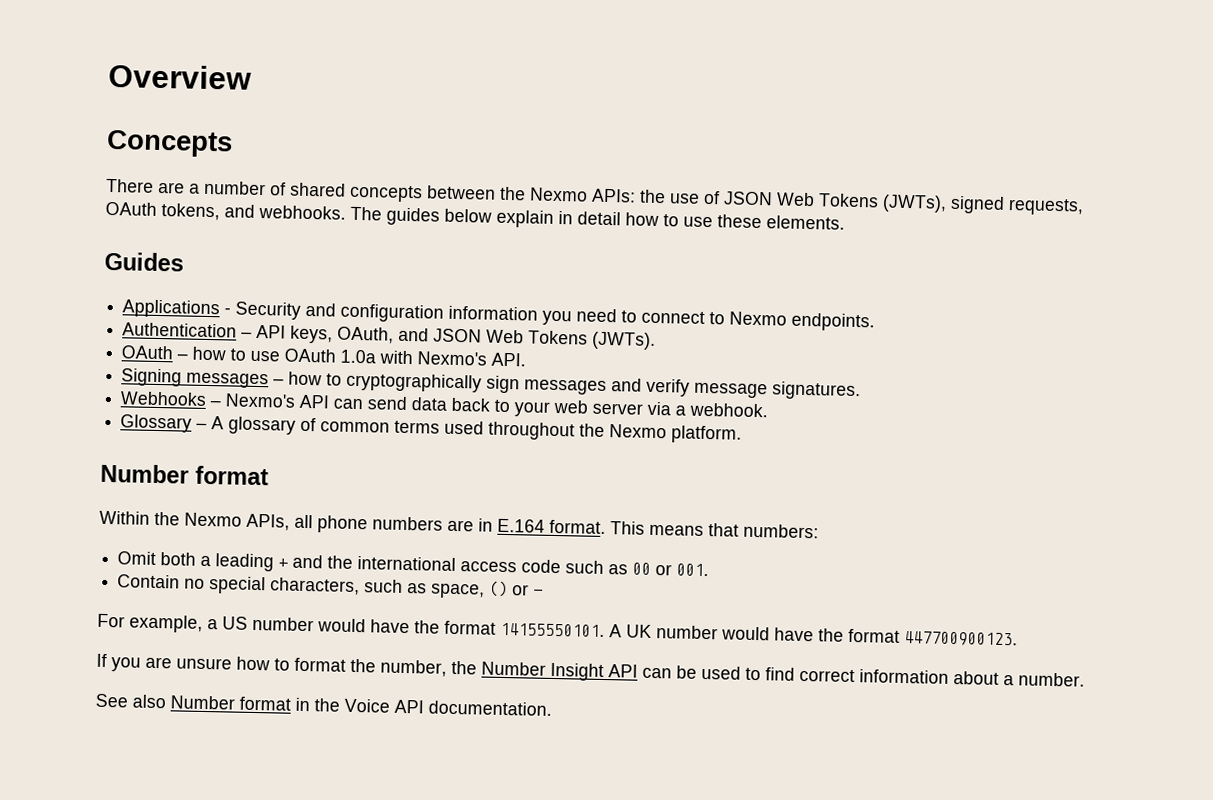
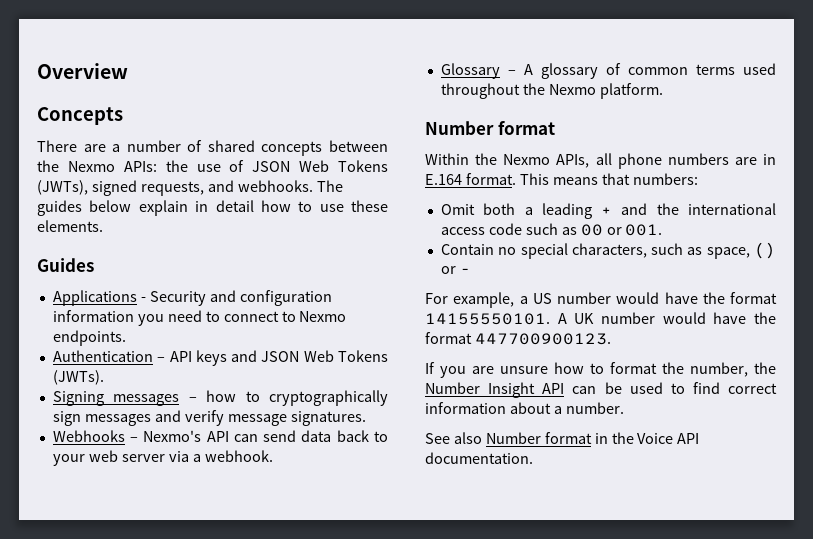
- There are a number of shared concepts between the Nexmo APIs: the use of JSON Web Tokens (JWTs), signed requests, OAuth tokens, and webhooks.
+ There are a number of shared concepts between the Nexmo APIs: the use of JSON Web Tokens (JWTs), signed requests, and webhooks.
- Authentication – API keys, OAuth, and JSON Web Tokens (JWTs).
+ Authentication – API keys and JSON Web Tokens (JWTs).
- OAuth – how to use OAuth 1.0a with Nexmo's API.

